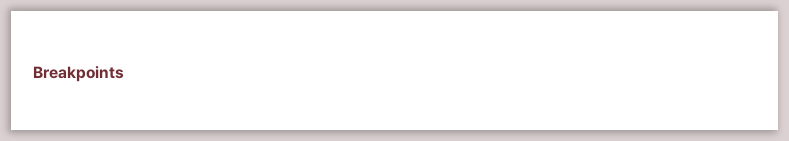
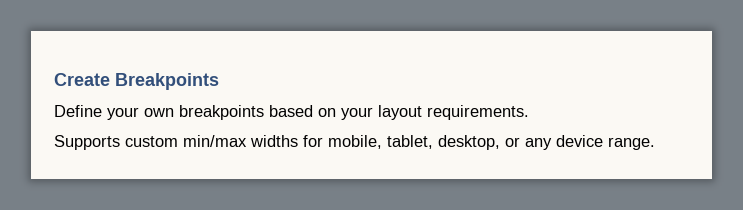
- Breakpoints
+ Create Breakpoints
+ Define your own breakpoints based on your layout requirements.
+ Supports custom min/max widths for mobile, tablet, desktop, or any device range.

